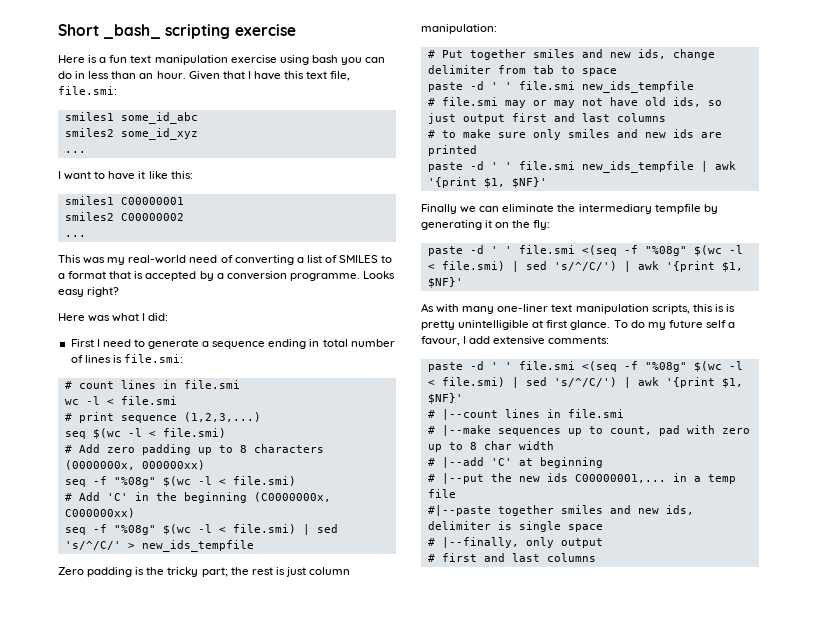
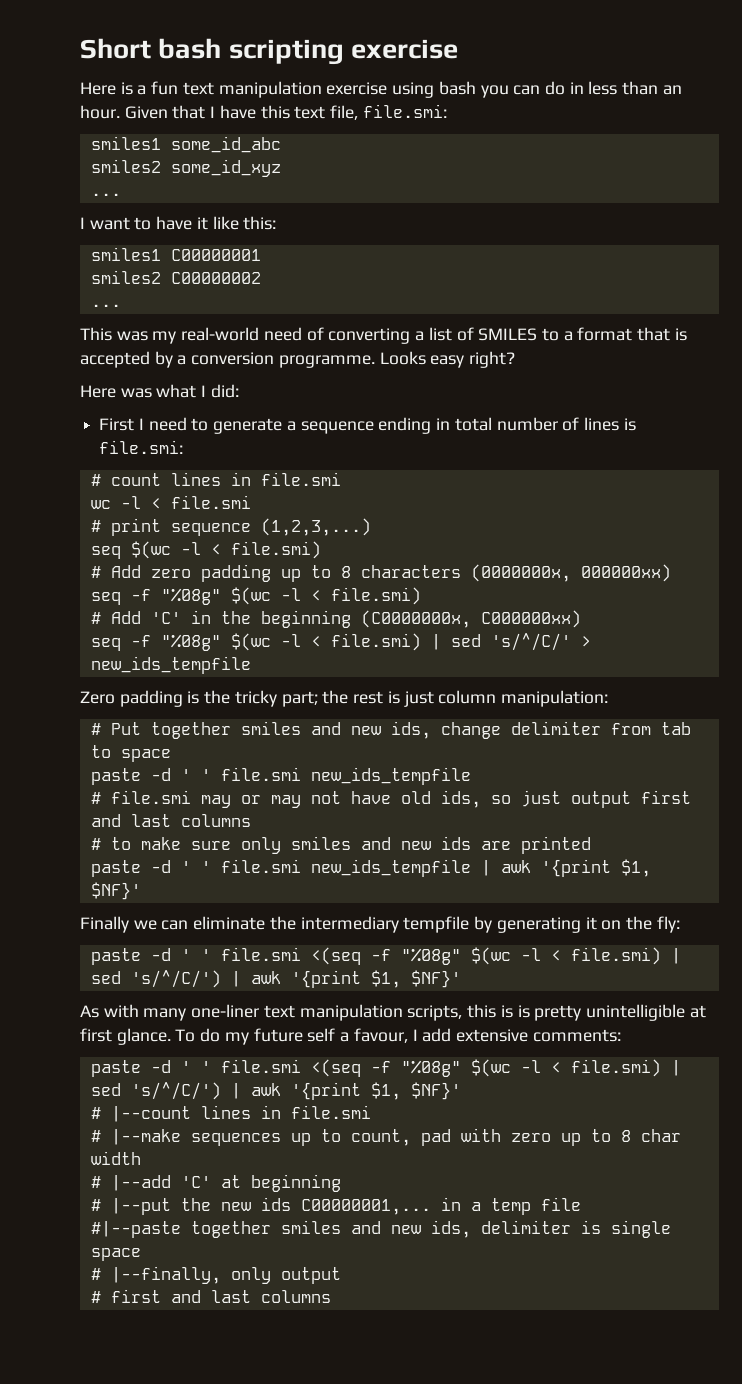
- Short _bash_ scripting exercise
+ Short bash scripting exercise

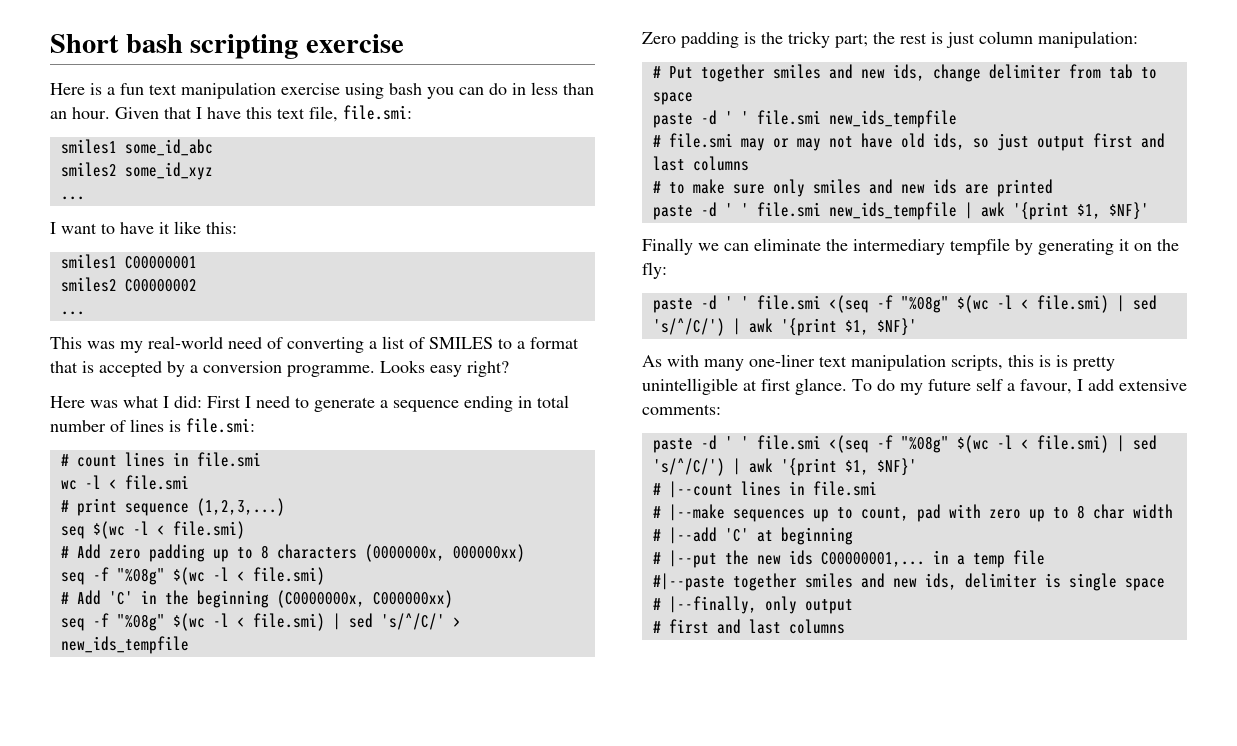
- Here was what I did:
- First I need to generate a sequence ending in total number of lines is file.smi:
+ Here was what I did: First I need to generate a sequence ending in total number of lines is file.smi:

